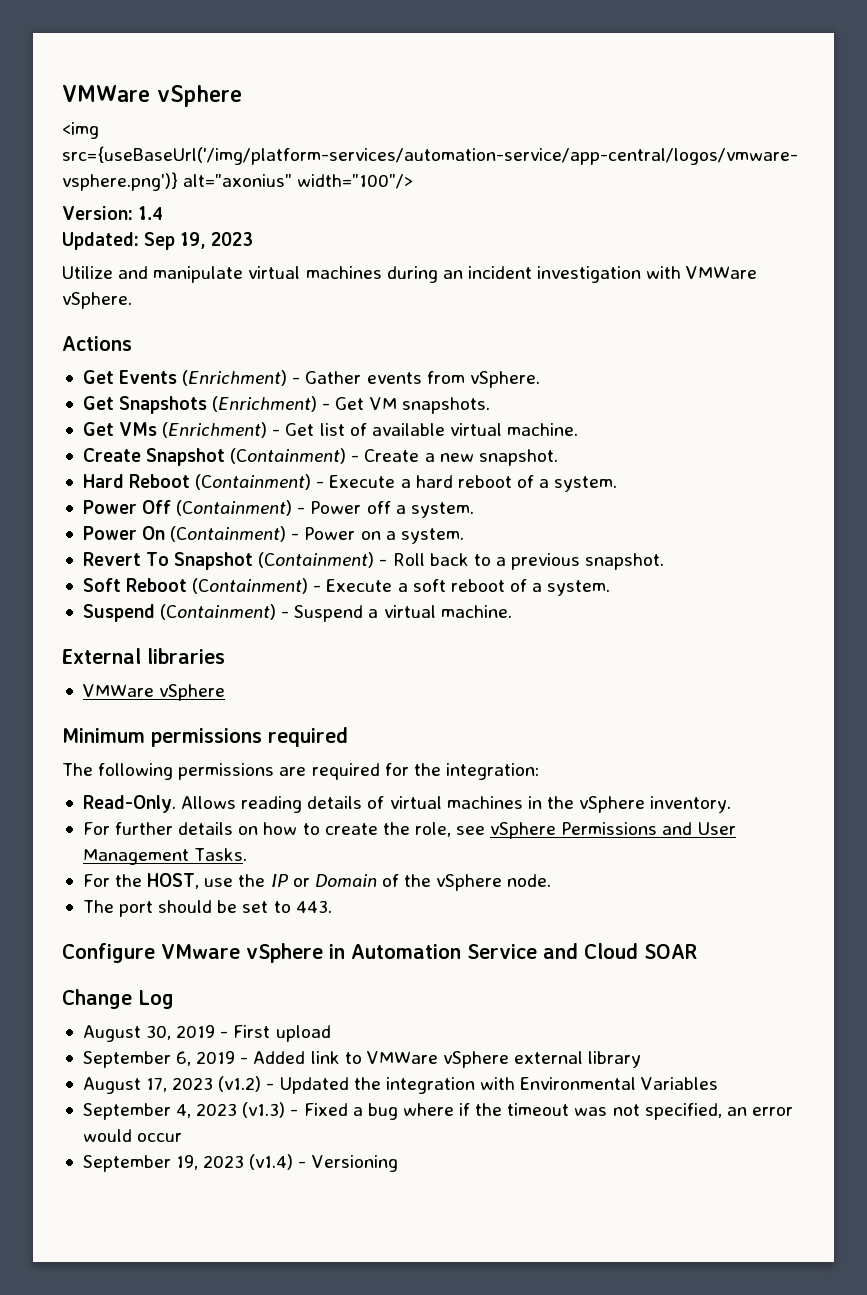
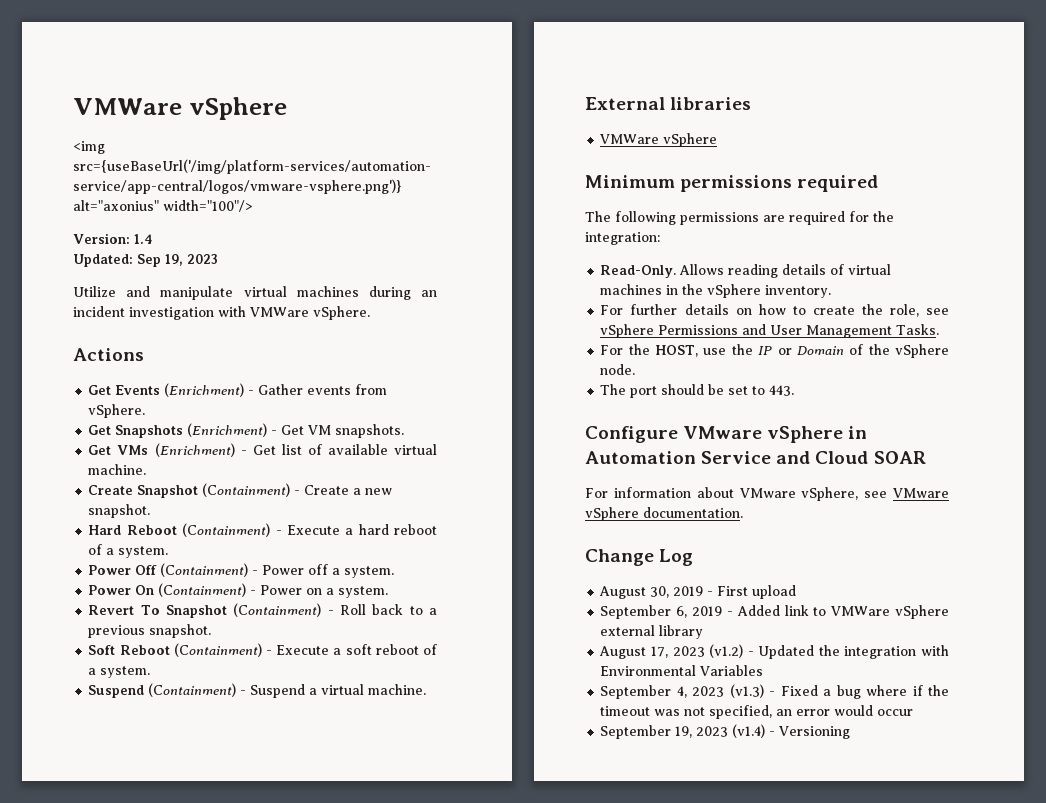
+ For information about VMware vSphere, see VMware vSphere documentation.

